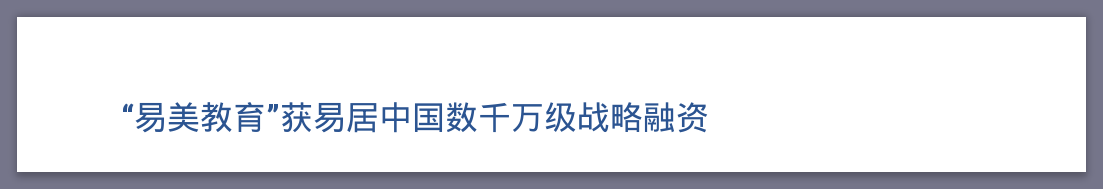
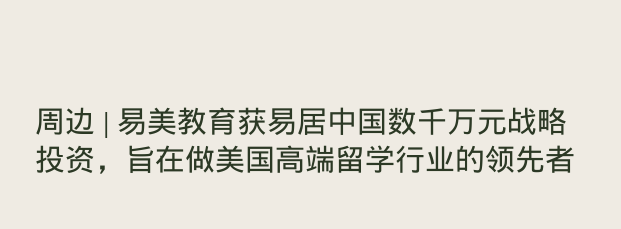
- “易美教育”获易居中国数千万级战略融资
+ 周边 | 易美教育获易居中国数千万元战略投资，旨在做美国高端留学行业的领先者

